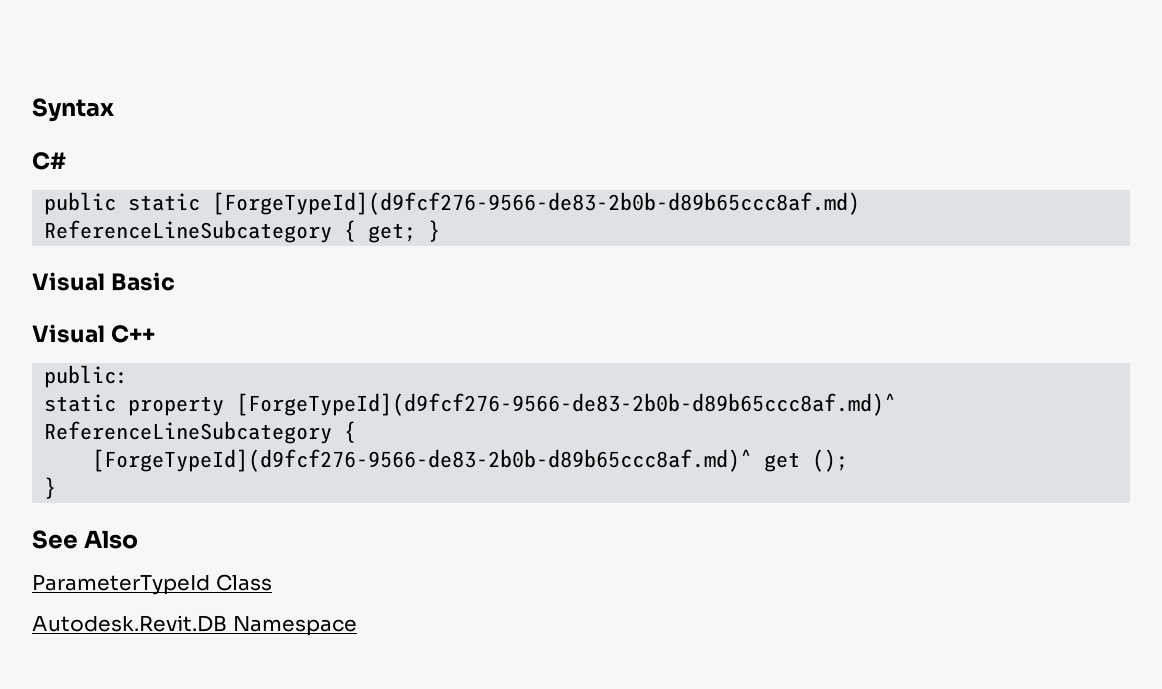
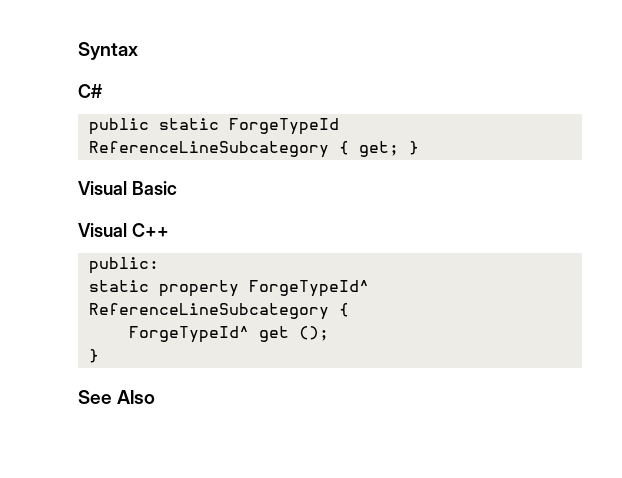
- public static [ForgeTypeId](d9fcf276-9566-de83-2b0b-d89b65ccc8af.md) ReferenceLineSubcategory { get; }
+ public static ForgeTypeId ReferenceLineSubcategory { get; }
- static property [ForgeTypeId](d9fcf276-9566-de83-2b0b-d89b65ccc8af.md)^ ReferenceLineSubcategory {
+ static property ForgeTypeId^ ReferenceLineSubcategory {
- [ForgeTypeId](d9fcf276-9566-de83-2b0b-d89b65ccc8af.md)^ get ();
+ ForgeTypeId^ get ();
- ParameterTypeId Class
- Autodesk.Revit.DB Namespace

